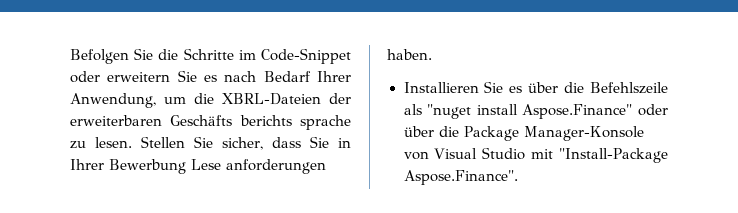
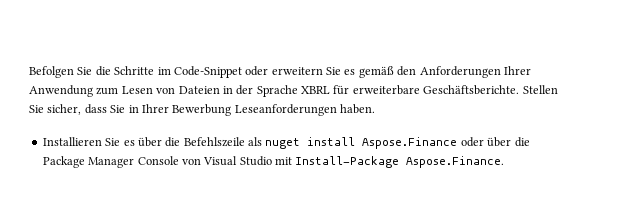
- Befolgen Sie die Schritte im Code-Snippet oder erweitern Sie es nach Bedarf Ihrer Anwendung, um die XBRL-Dateien der erweiterbaren Geschäfts berichts sprache zu lesen.
+ Befolgen Sie die Schritte im Code-Snippet oder erweitern Sie es gemäß den Anforderungen Ihrer Anwendung zum Lesen von Dateien in der Sprache XBRL für erweiterbare Geschäftsberichte.
- Stellen Sie sicher, dass Sie in Ihrer Bewerbung Lese anforderungen haben.
+ Stellen Sie sicher, dass Sie in Ihrer Bewerbung Leseanforderungen haben.
- Installieren Sie es über die Befehlszeile als "nuget install Aspose.Finance" oder über die Package Manager-Konsole von Visual Studio mit "Install-Package Aspose.Finance".
+ Installieren Sie es über die Befehlszeile als nuget install Aspose.Finance oder über die Package Manager Console von Visual Studio mit Install-Package Aspose.Finance.

